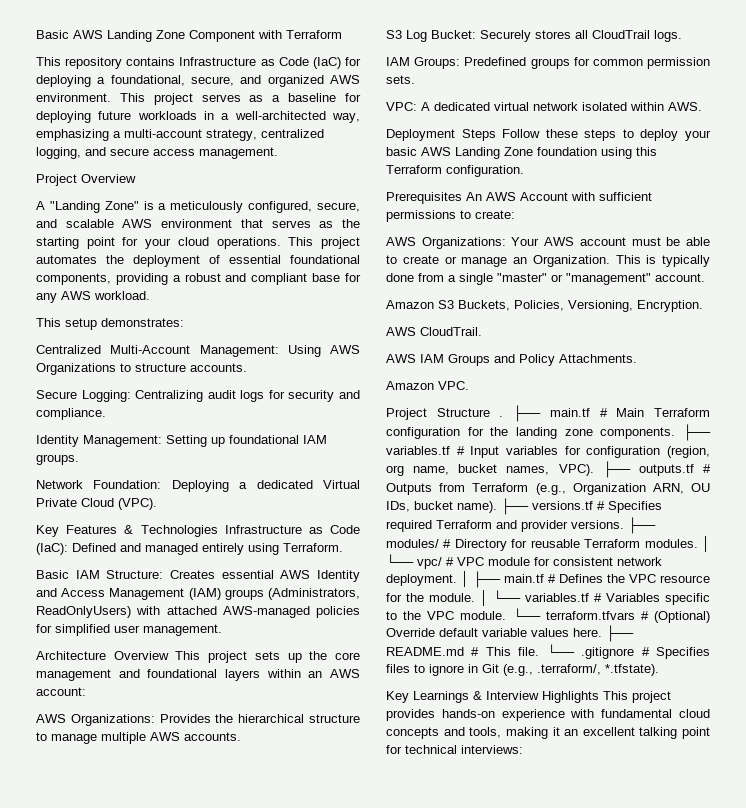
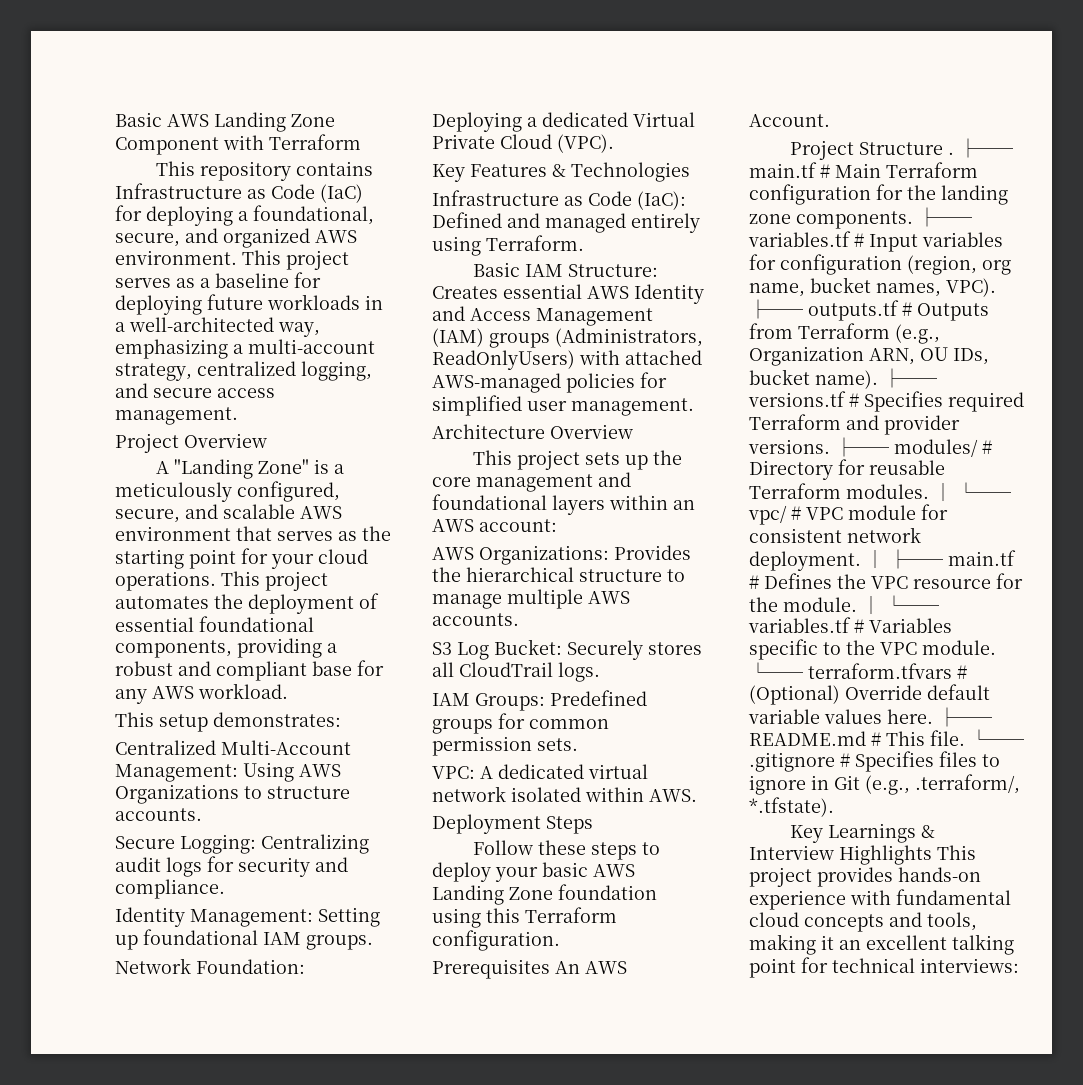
- Key Features & Technologies Infrastructure as Code (IaC): Defined and managed entirely using Terraform.
+ Key Features & Technologies
+ Infrastructure as Code (IaC): Defined and managed entirely using Terraform.
- Architecture Overview This project sets up the core management and foundational layers within an AWS account:
+ Architecture Overview
+ This project sets up the core management and foundational layers within an AWS account:
- Deployment Steps Follow these steps to deploy your basic AWS Landing Zone foundation using this Terraform configuration.
+ Deployment Steps
+ Follow these steps to deploy your basic AWS Landing Zone foundation using this Terraform configuration.
- Prerequisites An AWS Account with sufficient permissions to create:
- AWS Organizations: Your AWS account must be able to create or manage an Organization. This is typically done from a single "master" or "management" account.
- Amazon S3 Buckets, Policies, Versioning, Encryption.
- AWS CloudTrail.
- AWS IAM Groups and Policy Attachments.
- Amazon VPC.
+ Prerequisites An AWS Account.

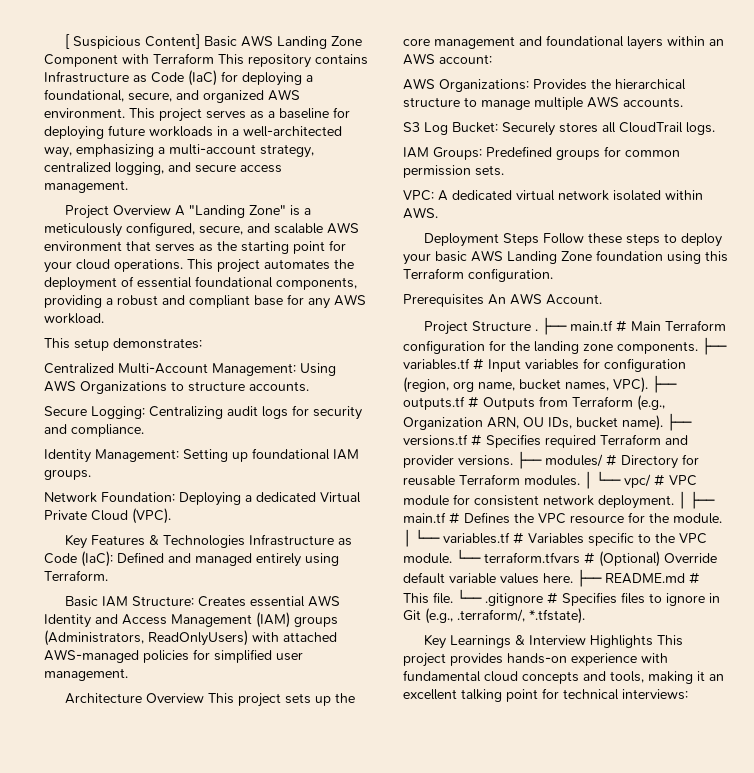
- Basic AWS Landing Zone Component with Terraform
- This repository contains Infrastructure as Code (IaC) for deploying a foundational, secure, and organized AWS environment.
+ [ Suspicious Content] Basic AWS Landing Zone Component with Terraform This repository contains Infrastructure as Code (IaC) for deploying a foundational, secure, and organized AWS environment.
- Project Overview
- A "Landing Zone" is a meticulously configured, secure, and scalable AWS environment that serves as the starting point for your cloud operations.
+ Project Overview A "Landing Zone" is a meticulously configured, secure, and scalable AWS environment that serves as the starting point for your cloud operations.
- Key Features & Technologies
- Infrastructure as Code (IaC): Defined and managed entirely using Terraform.
+ Key Features & Technologies Infrastructure as Code (IaC): Defined and managed entirely using Terraform.
- Architecture Overview
- This project sets up the core management and foundational layers within an AWS account:
+ Architecture Overview This project sets up the core management and foundational layers within an AWS account:
- Deployment Steps
- Follow these steps to deploy your basic AWS Landing Zone foundation using this Terraform configuration.
+ Deployment Steps Follow these steps to deploy your basic AWS Landing Zone foundation using this Terraform configuration.

